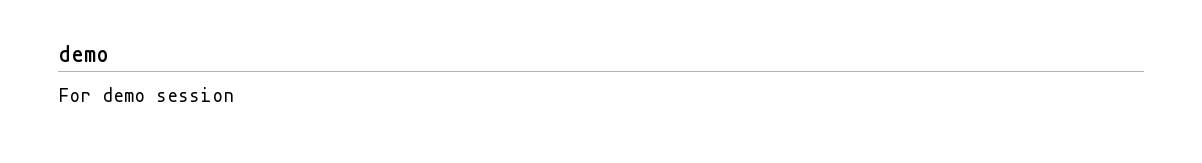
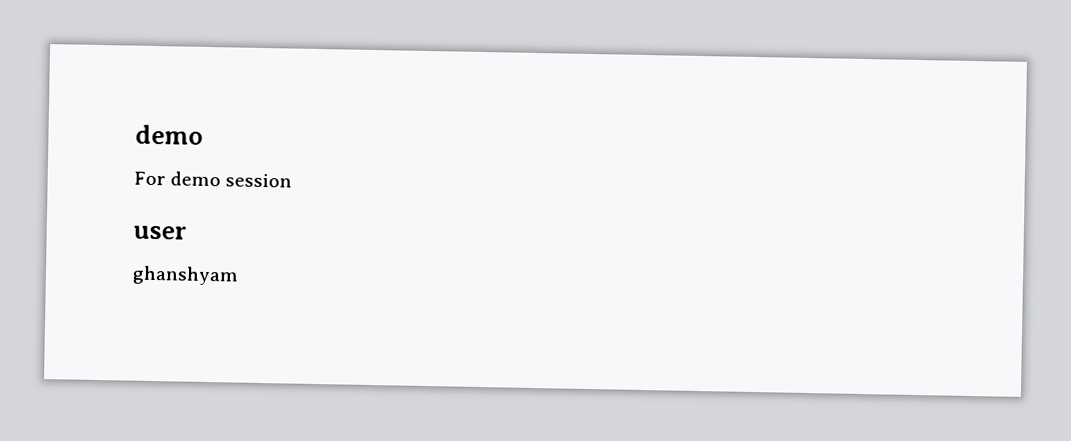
+ user
+ ghanshyam

